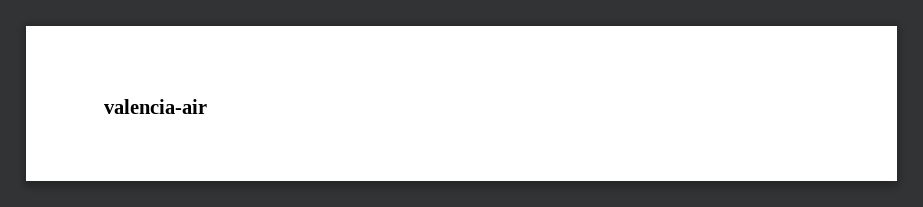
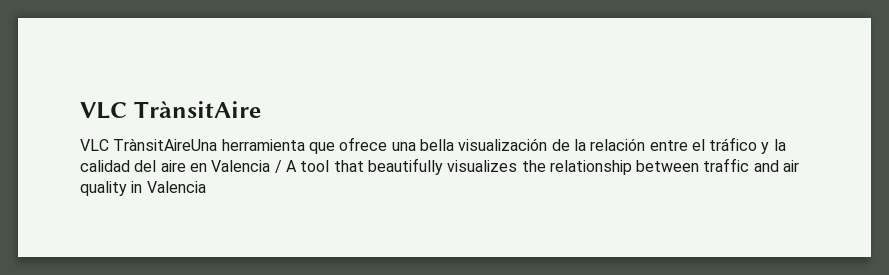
- valencia-air
+ VLC TrànsitAire
+ VLC TrànsitAireUna herramienta que ofrece una bella visualización de la relación entre el tráfico y la calidad del aire en Valencia / A tool that beautifully visualizes the relationship between traffic and air quality in Valencia

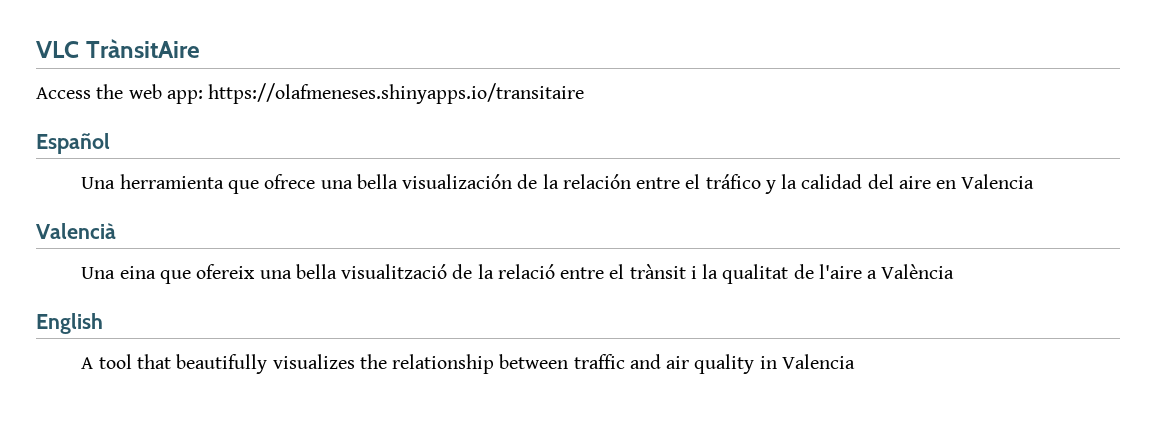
- VLC TrànsitAireUna herramienta que ofrece una bella visualización de la relación entre el tráfico y la calidad del aire en Valencia / A tool that beautifully visualizes the relationship between traffic and air quality in Valencia
+ Access the web app: https://olafmeneses.shinyapps.io/transitaire
+ Español
+ Una herramienta que ofrece una bella visualización de la relación entre el tráfico y la calidad del aire en Valencia
+ Valencià
+ Una eina que ofereix una bella visualització de la relació entre el trànsit i la qualitat de l'aire a València
+ English
+ A tool that beautifully visualizes the relationship between traffic and air quality in Valencia

